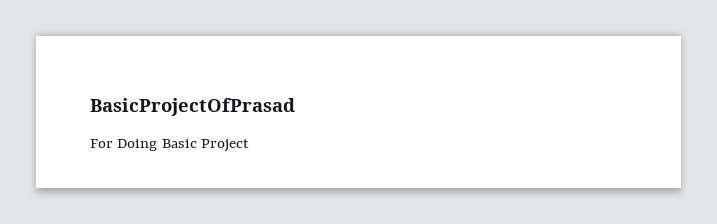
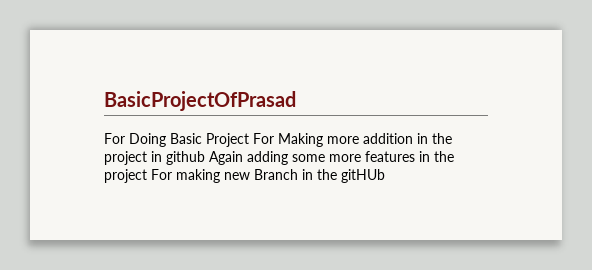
- For Doing Basic Project
+ For Doing Basic Project For Making more addition in the project in github Again adding some more features in the project For making new Branch in the gitHUb

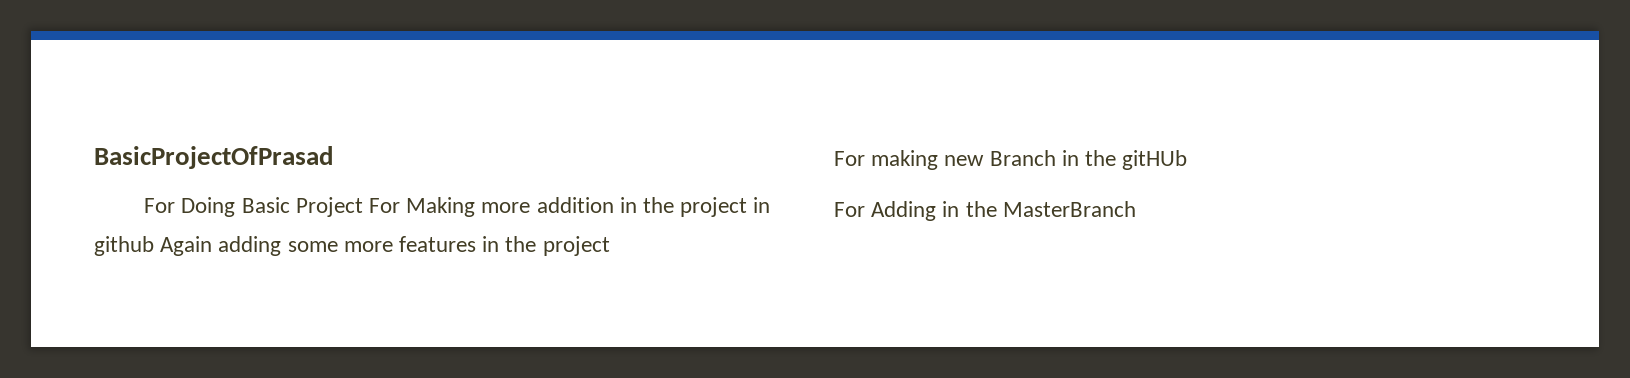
- For Doing Basic Project For Making more addition in the project in github Again adding some more features in the project For making new Branch in the gitHUb
+ For Doing Basic Project For Making more addition in the project in github Again adding some more features in the project
+ For making new Branch in the gitHUb
+ For Adding in the MasterBranch

